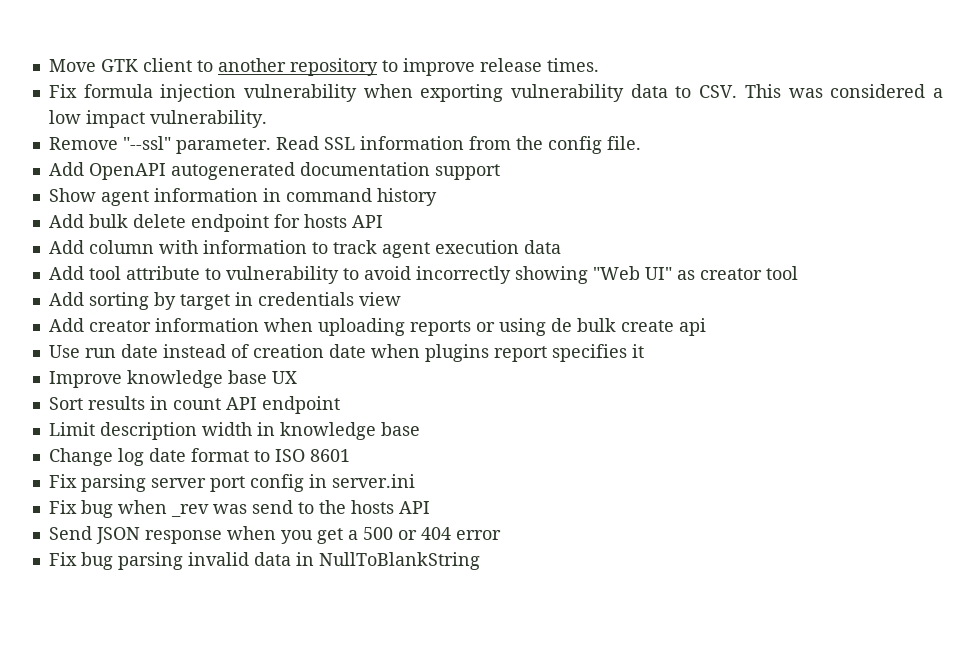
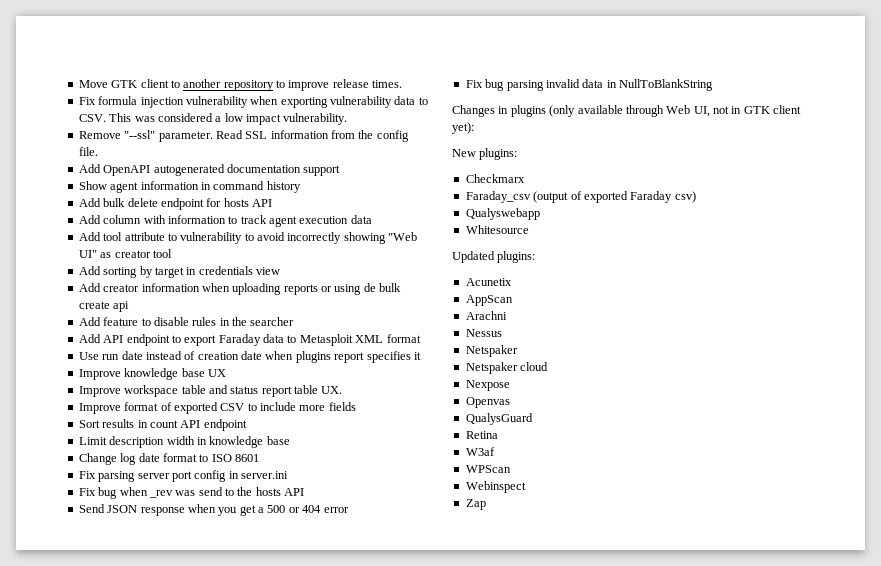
+ Add feature to disable rules in the searcher
+ Add API endpoint to export Faraday data to Metasploit XML format
+ Improve workspace table and status report table UX.
+ Improve format of exported CSV to include more fields
+ Changes in plugins (only available through Web UI, not in GTK client yet):
+ New plugins:
+ Checkmarx
+ Faraday_csv (output of exported Faraday csv)
+ Qualyswebapp
+ Whitesource
+ Updated plugins:
+ Acunetix
+ AppScan
+ Arachni
+ Nessus
+ Netspaker
+ Netspaker cloud
+ Nexpose
+ Openvas
+ QualysGuard
+ Retina
+ W3af
+ WPScan
+ Webinspect
+ Zap

